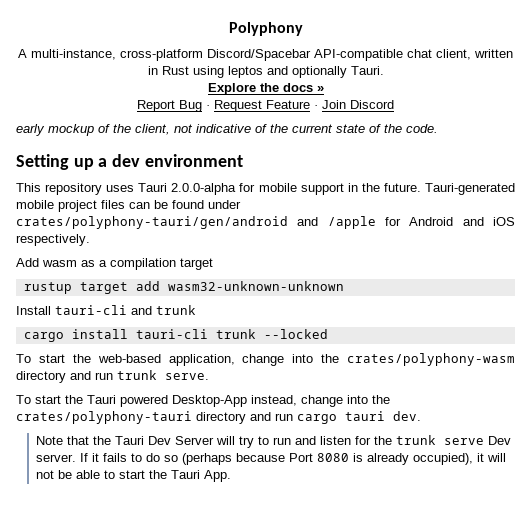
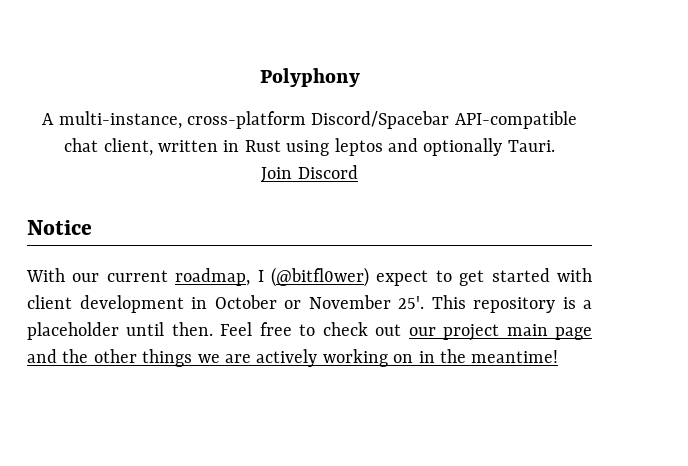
- Explore the docs »
- Report Bug · Request Feature · Join Discord
- early mockup of the client, not indicative of the current state of the code.
- Setting up a dev environment
- This repository uses Tauri 2.0.0-alpha for mobile support in the future. Tauri-generated mobile project files can be found under crates/polyphony-tauri/gen/android and /apple for Android and iOS respectively.
- Add wasm as a compilation target
- rustup target add wasm32-unknown-unknown
- Install tauri-cli and trunk
- cargo install tauri-cli trunk --locked
- To start the web-based application, change into the crates/polyphony-wasm directory and run trunk serve.
- To start the Tauri powered Desktop-App instead, change into the crates/polyphony-tauri directory and run cargo tauri dev.
- Note that the Tauri Dev Server will try to run and listen for the trunk serve Dev server. If it fails to do so (perhaps because Port 8080 is already occupied), it will not be able to start the Tauri App.
+ Join Discord
+ Notice
+ With our current roadmap, I (@bitfl0wer) expect to get started with client development in October or November 25'. This repository is a placeholder until then. Feel free to check out our project main page and the other things we are actively working on in the meantime!

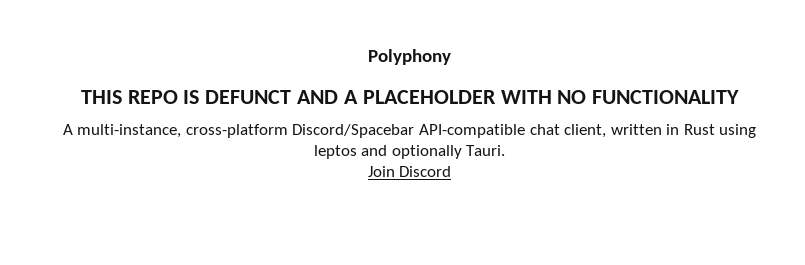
+ THIS REPO IS DEFUNCT AND A PLACEHOLDER WITH NO FUNCTIONALITY
- Notice
- With our current roadmap, I (@bitfl0wer) expect to get started with client development in October or November 25'. This repository is a placeholder until then. Feel free to check out our project main page and the other things we are actively working on in the meantime!

